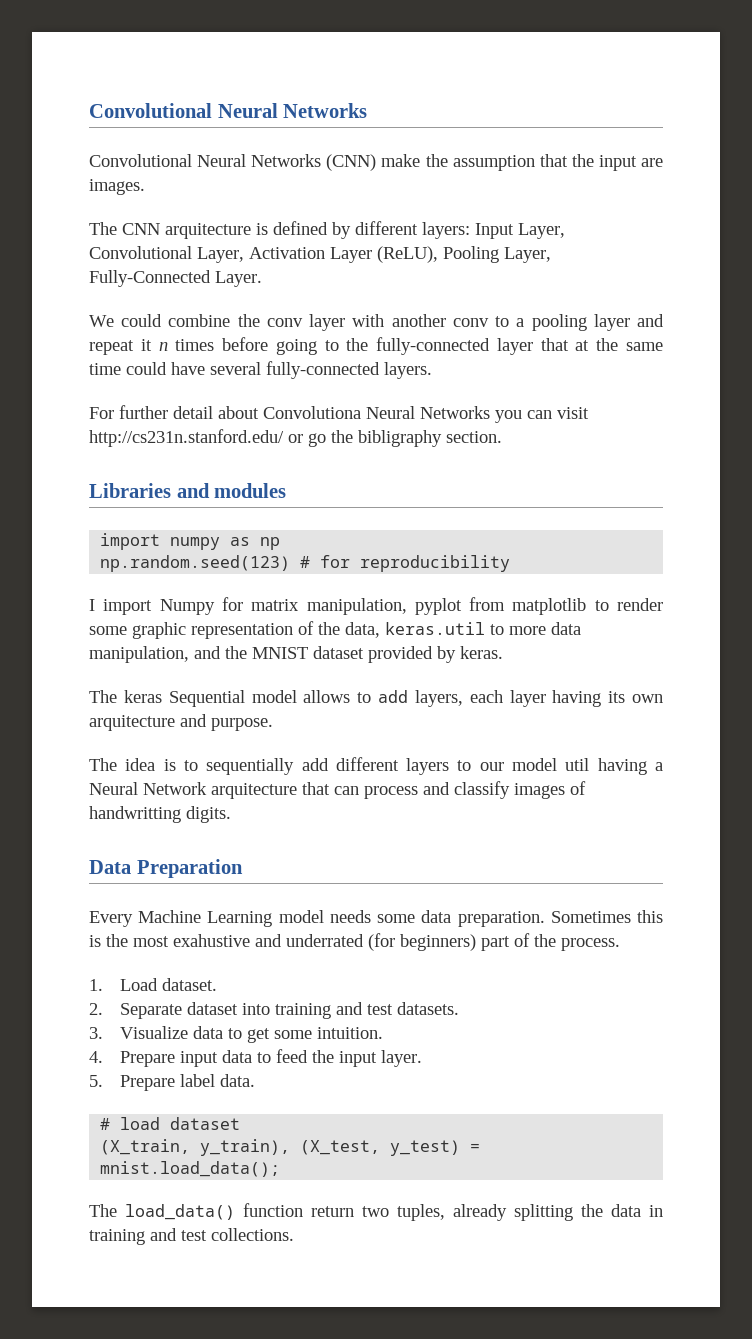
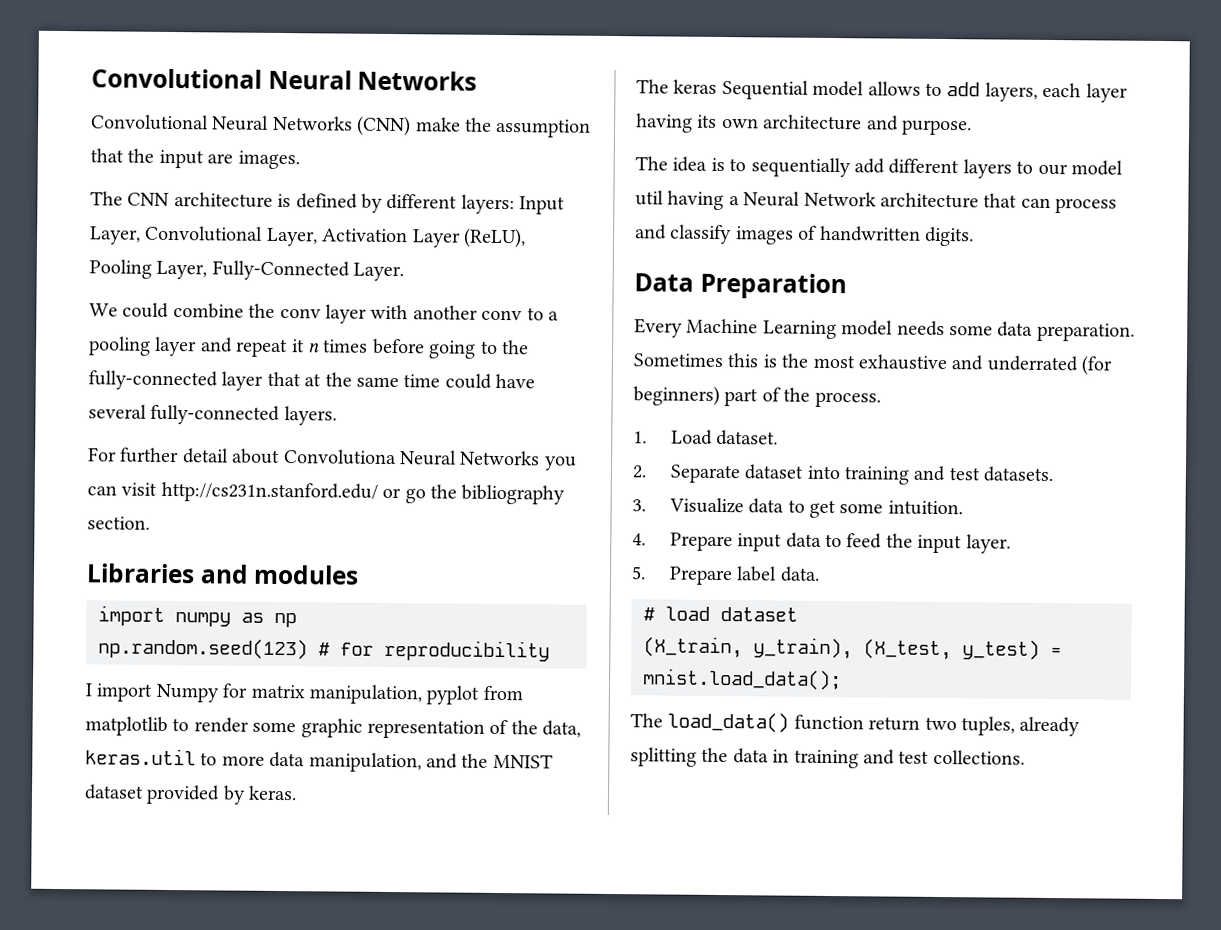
- The CNN arquitecture is defined by different layers: Input Layer, Convolutional Layer, Activation Layer (ReLU), Pooling Layer, Fully-Connected Layer.
+ The CNN architecture is defined by different layers: Input Layer, Convolutional Layer, Activation Layer (ReLU), Pooling Layer, Fully-Connected Layer.
- For further detail about Convolutiona Neural Networks you can visit http://cs231n.stanford.edu/ or go the bibligraphy section.
+ For further detail about Convolutiona Neural Networks you can visit http://cs231n.stanford.edu/ or go the bibliography section.
- The keras Sequential model allows to add layers, each layer having its own arquitecture and purpose.
+ The keras Sequential model allows to add layers, each layer having its own architecture and purpose.
- The idea is to sequentially add different layers to our model util having a Neural Network arquitecture that can process and classify images of handwritting digits.
+ The idea is to sequentially add different layers to our model util having a Neural Network architecture that can process and classify images of handwritten digits.
- Sometimes this is the most exahustive and underrated (for beginners) part of the process.
+ Sometimes this is the most exhaustive and underrated (for beginners) part of the process.

